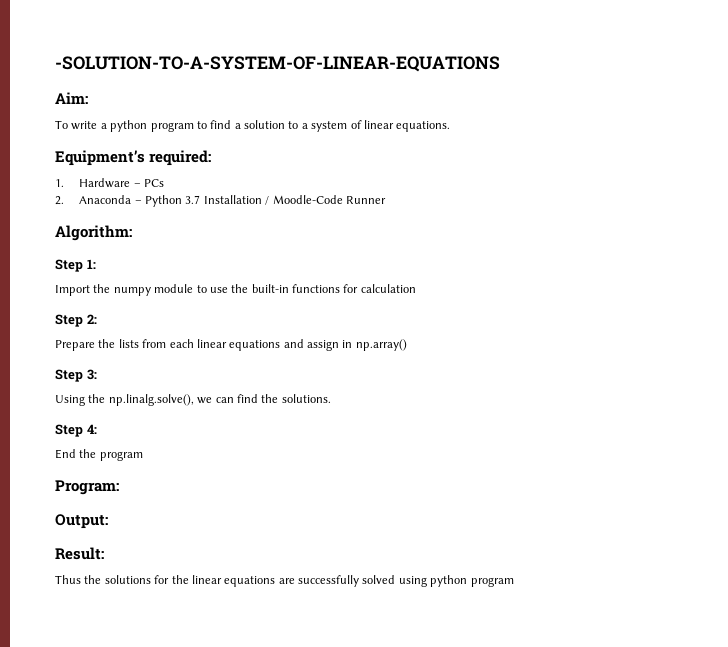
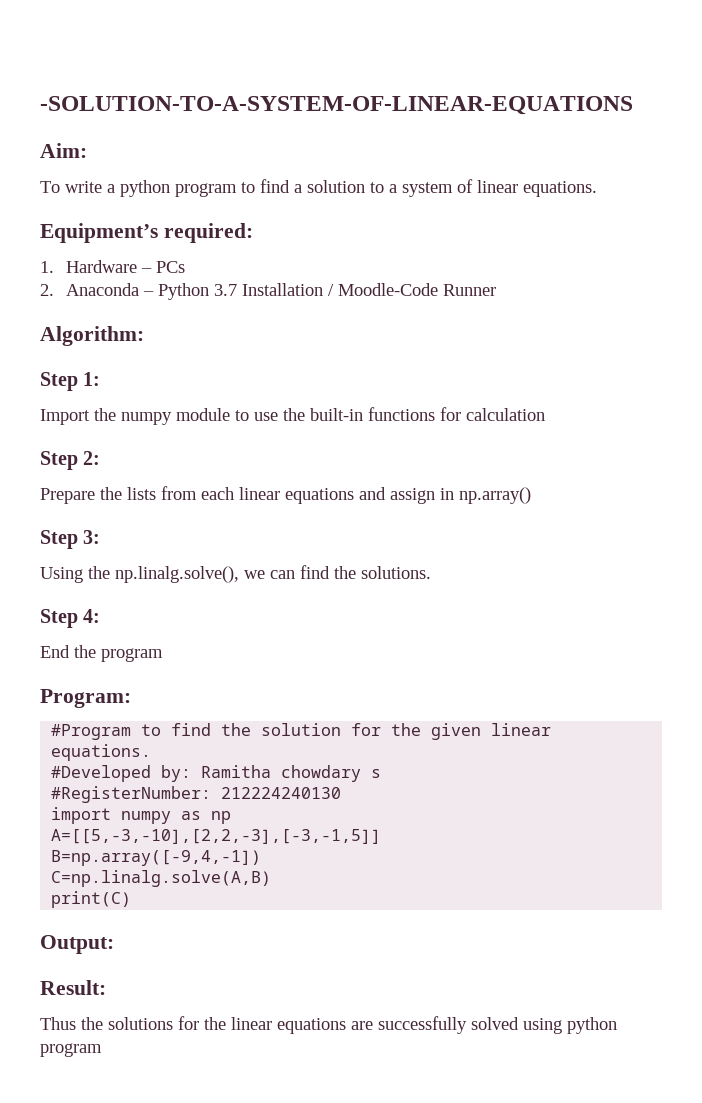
+ #Program to find the solution for the given linear equations.
+ #Developed by: Ramitha chowdary s
+ #RegisterNumber: 212224240130
+ import numpy as np
+ A=[[5,-3,-10],[2,2,-3],[-3,-1,5]]
+ B=np.array([-9,4,-1])
+ C=np.linalg.solve(A,B)
+ print(C)

